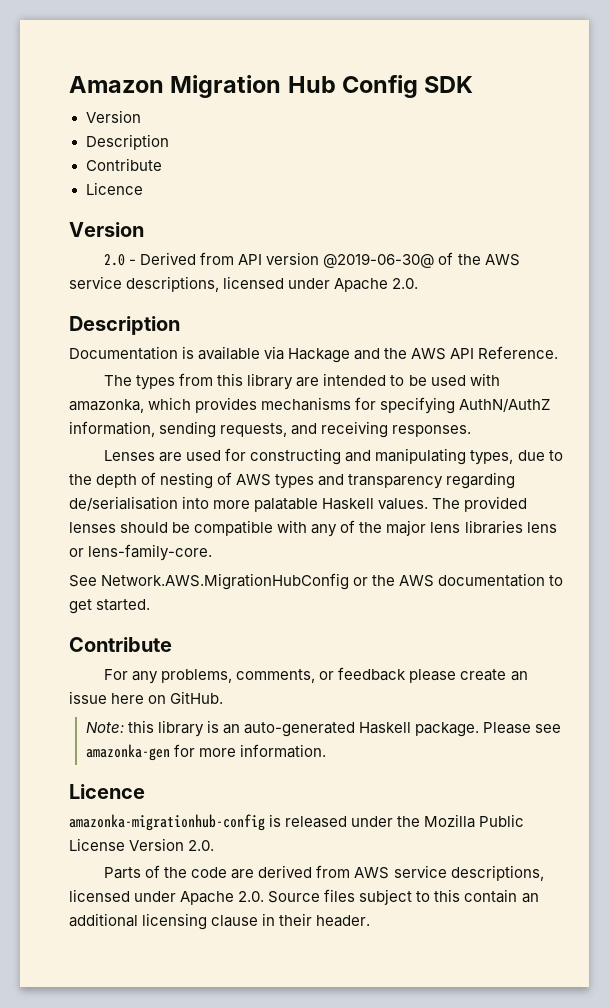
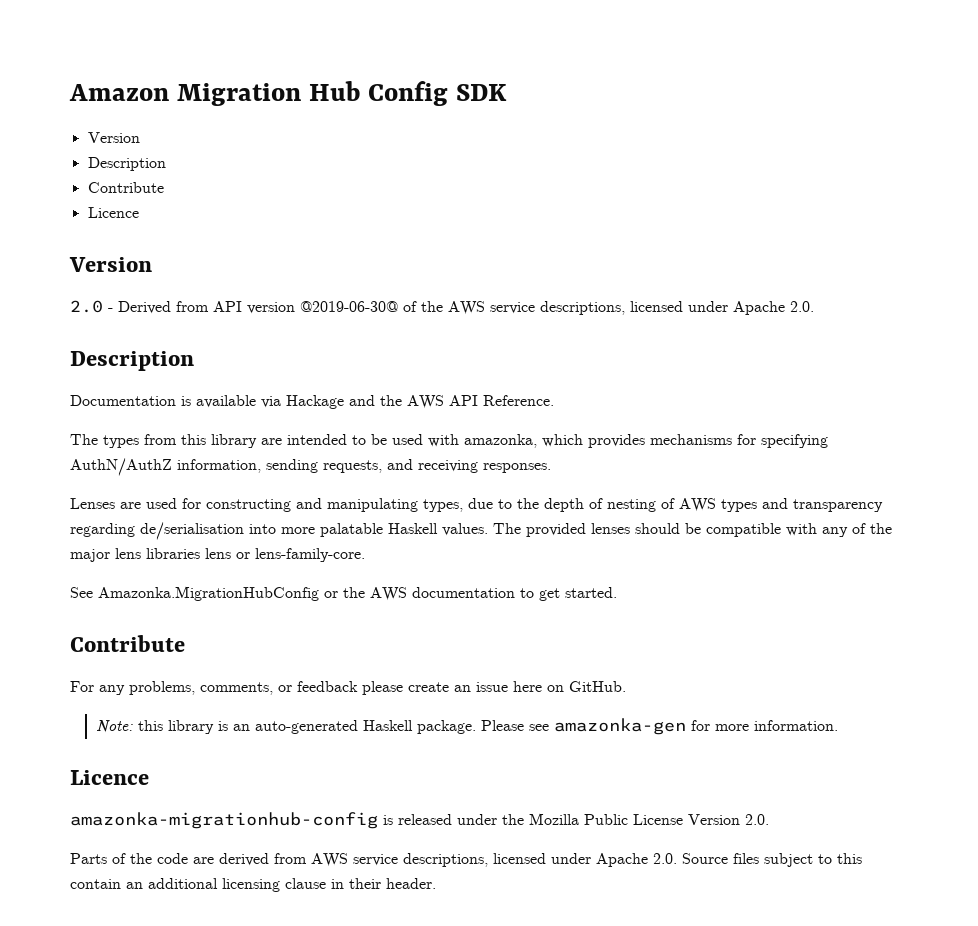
- See Network.AWS.MigrationHubConfig or the AWS documentation to get started.
+ See Amazonka.MigrationHubConfig or the AWS documentation to get started.

